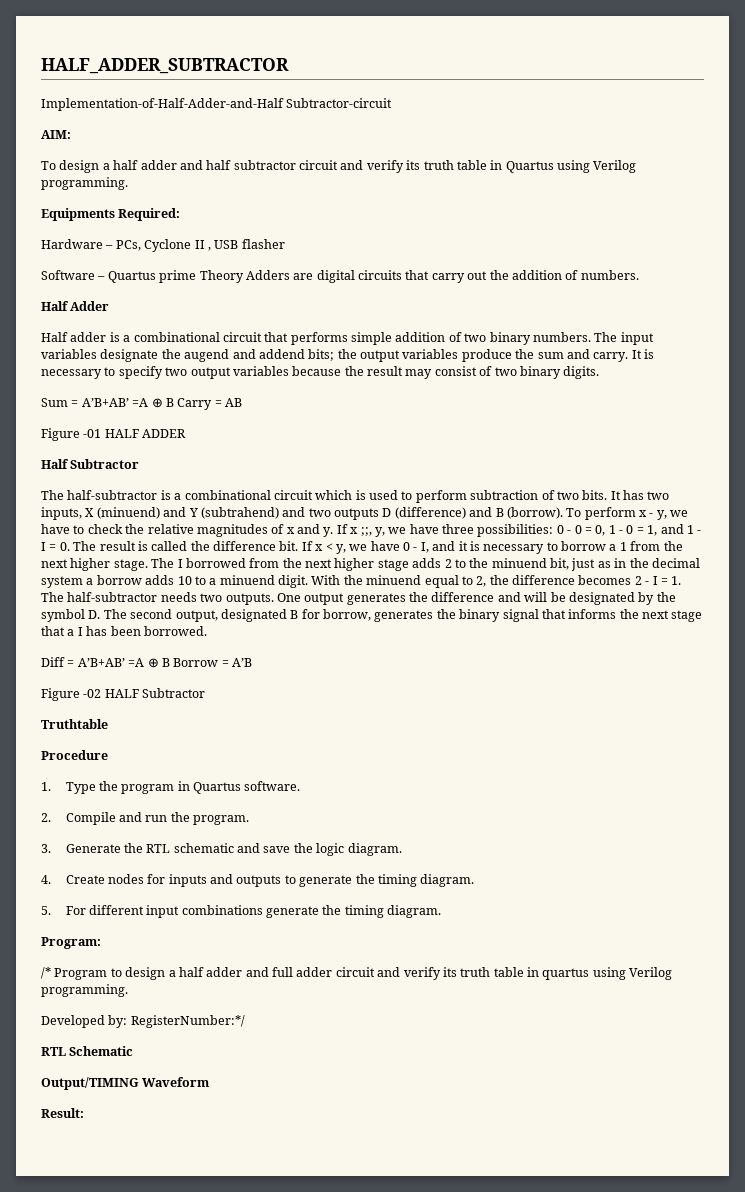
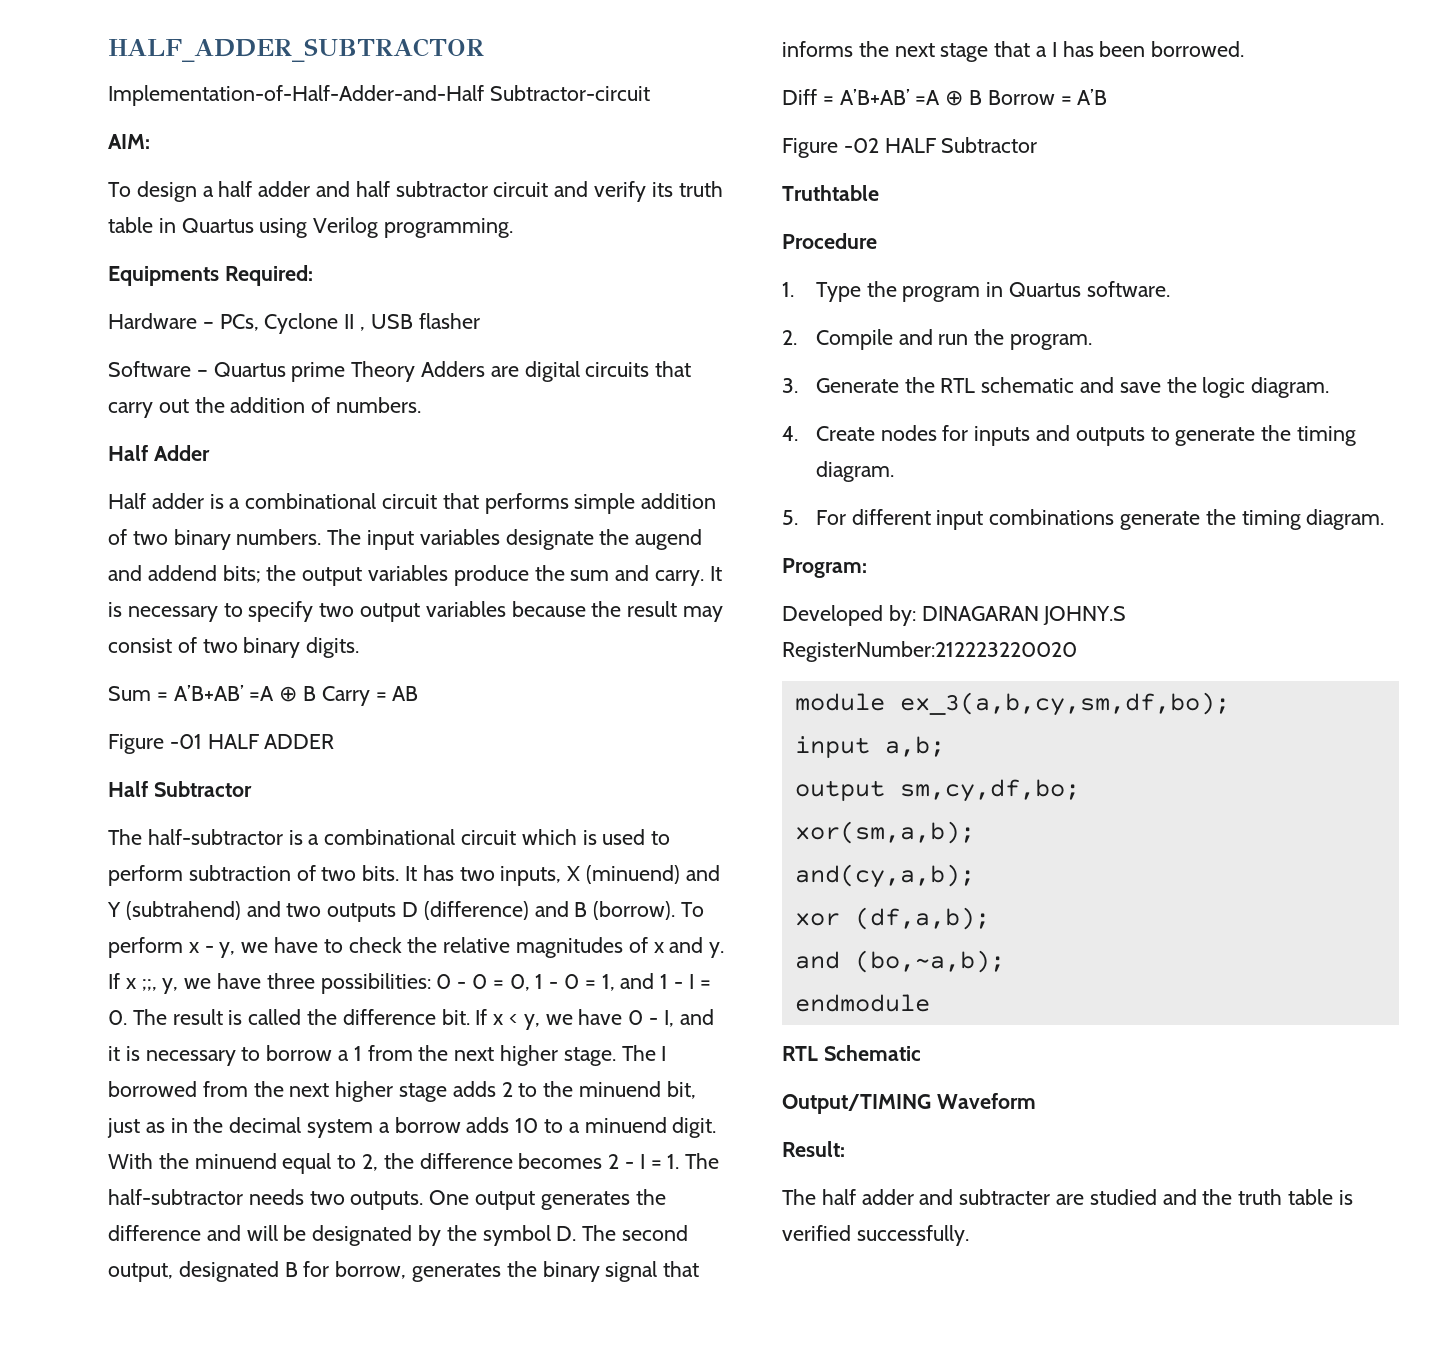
- /* Program to design a half adder and full adder circuit and verify its truth table in quartus using Verilog programming.
- Developed by: RegisterNumber:*/
+ Developed by: DINAGARAN JOHNY.S RegisterNumber:212223220020
+ module ex_3(a,b,cy,sm,df,bo);
+ input a,b;
+ output sm,cy,df,bo;
+ xor(sm,a,b);
+ and(cy,a,b);
+ xor (df,a,b);
+ and (bo,~a,b);
+ endmodule
+ The half adder and subtracter are studied and the truth table is verified successfully.

